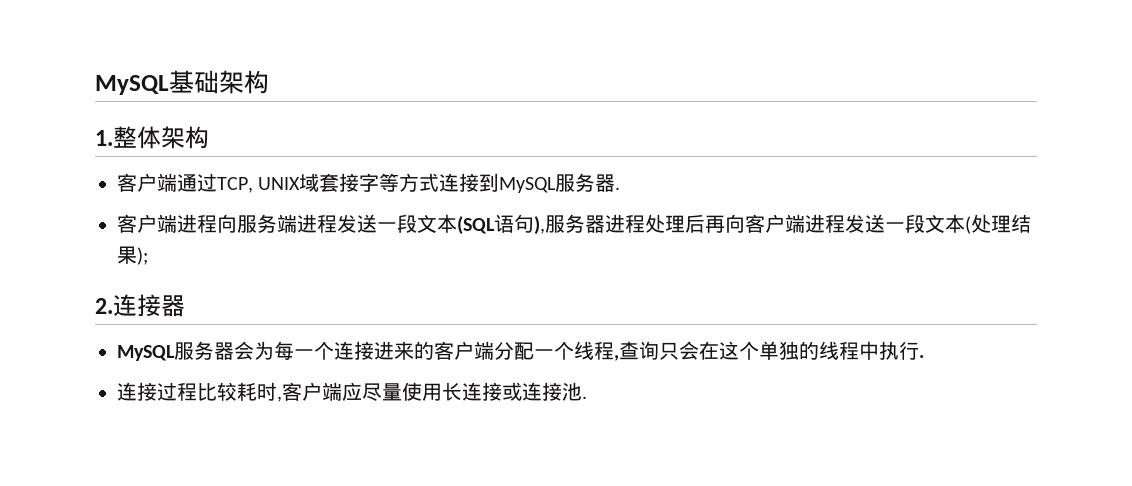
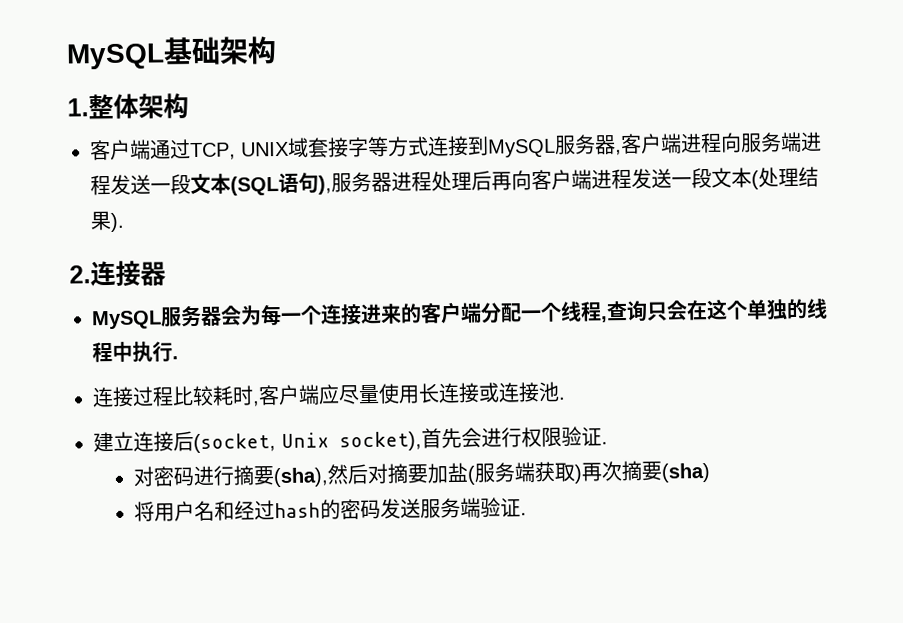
- 客户端通过TCP, UNIX域套接字等方式连接到MySQL服务器.
- 客户端进程向服务端进程发送一段文本(SQL语句),服务器进程处理后再向客户端进程发送一段文本(处理结果);
+ 客户端通过TCP, UNIX域套接字等方式连接到MySQL服务器,客户端进程向服务端进程发送一段文本(SQL语句),服务器进程处理后再向客户端进程发送一段文本(处理结果).
+ 建立连接后(socket, Unix socket),首先会进行权限验证.
+ 对密码进行摘要(sha),然后对摘要加盐(服务端获取)再次摘要(sha)
+ 将用户名和经过hash的密码发送服务端验证.

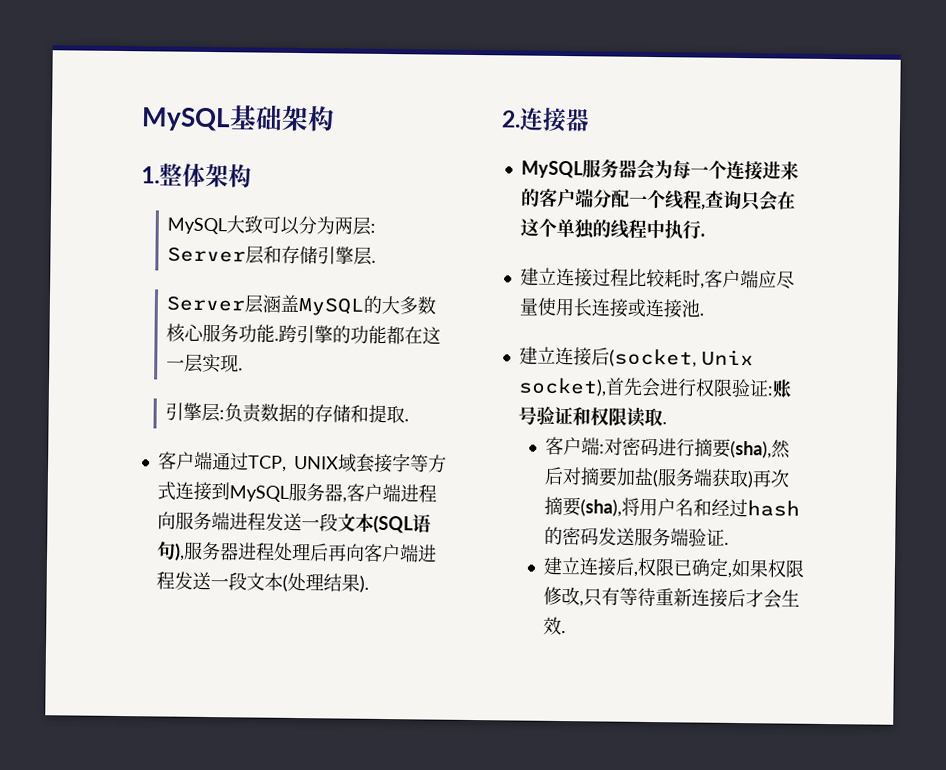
+ MySQL大致可以分为两层: Server层和存储引擎层.
+ Server层涵盖MySQL的大多数核心服务功能.跨引擎的功能都在这一层实现.
+ 引擎层:负责数据的存储和提取.
- 连接过程比较耗时,客户端应尽量使用长连接或连接池.
+ 建立连接过程比较耗时,客户端应尽量使用长连接或连接池.
- 建立连接后(socket, Unix socket),首先会进行权限验证.
- 对密码进行摘要(sha),然后对摘要加盐(服务端获取)再次摘要(sha)
- 将用户名和经过hash的密码发送服务端验证.
+ 建立连接后(socket, Unix socket),首先会进行权限验证:账号验证和权限读取.
+ 客户端:对密码进行摘要(sha),然后对摘要加盐(服务端获取)再次摘要(sha),将用户名和经过hash的密码发送服务端验证.
+ 建立连接后,权限已确定,如果权限修改,只有等待重新连接后才会生效.

